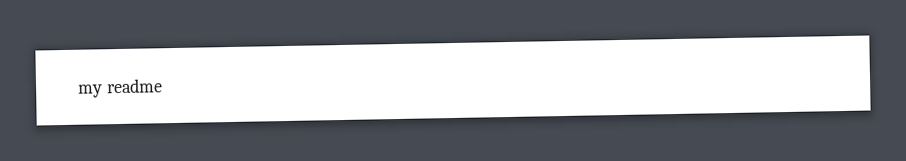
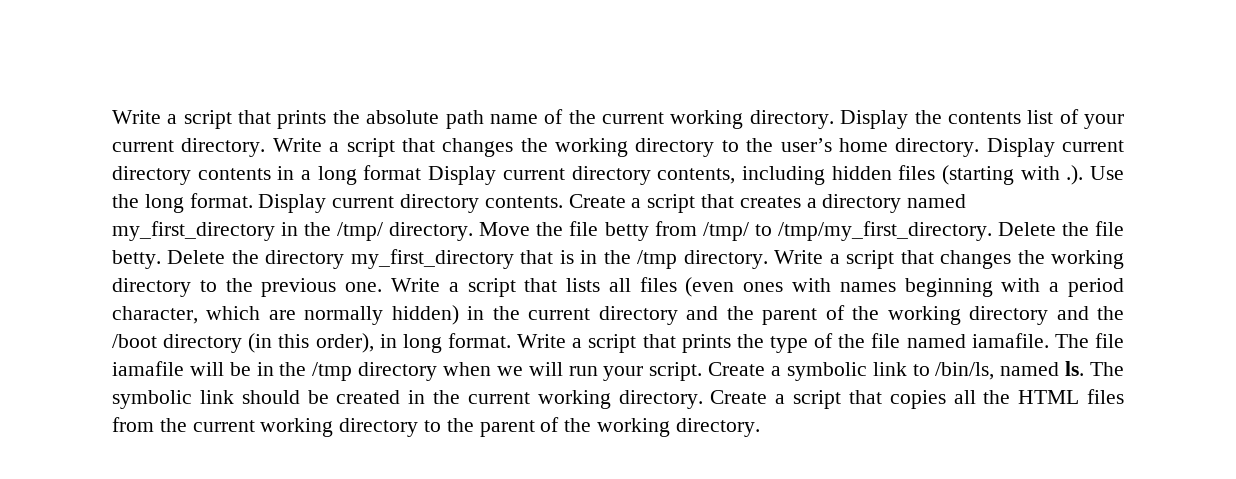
- my readme
+ Write a script that prints the absolute path name of the current working directory. Display the contents list of your current directory. Write a script that changes the working directory to the user’s home directory. Display current directory contents in a long format Display current directory contents, including hidden files (starting with .). Use the long format. Display current directory contents. Create a script that creates a directory named my_first_directory in the /tmp/ directory. Move the file betty from /tmp/ to /tmp/my_first_directory. Delete the file betty. Delete the directory my_first_directory that is in the /tmp directory. Write a script that changes the working directory to the previous one. Write a script that lists all files (even ones with names beginning with a period character, which are normally hidden) in the current directory and the parent of the working directory and the /boot directory (in this order), in long format. Write a script that prints the type of the file named iamafile. The file iamafile will be in the /tmp directory when we will run your script. Create a symbolic link to /bin/ls, named ls. The symbolic link should be created in the current working directory. Create a script that copies all the HTML files from the current working directory to the parent of the working directory.

